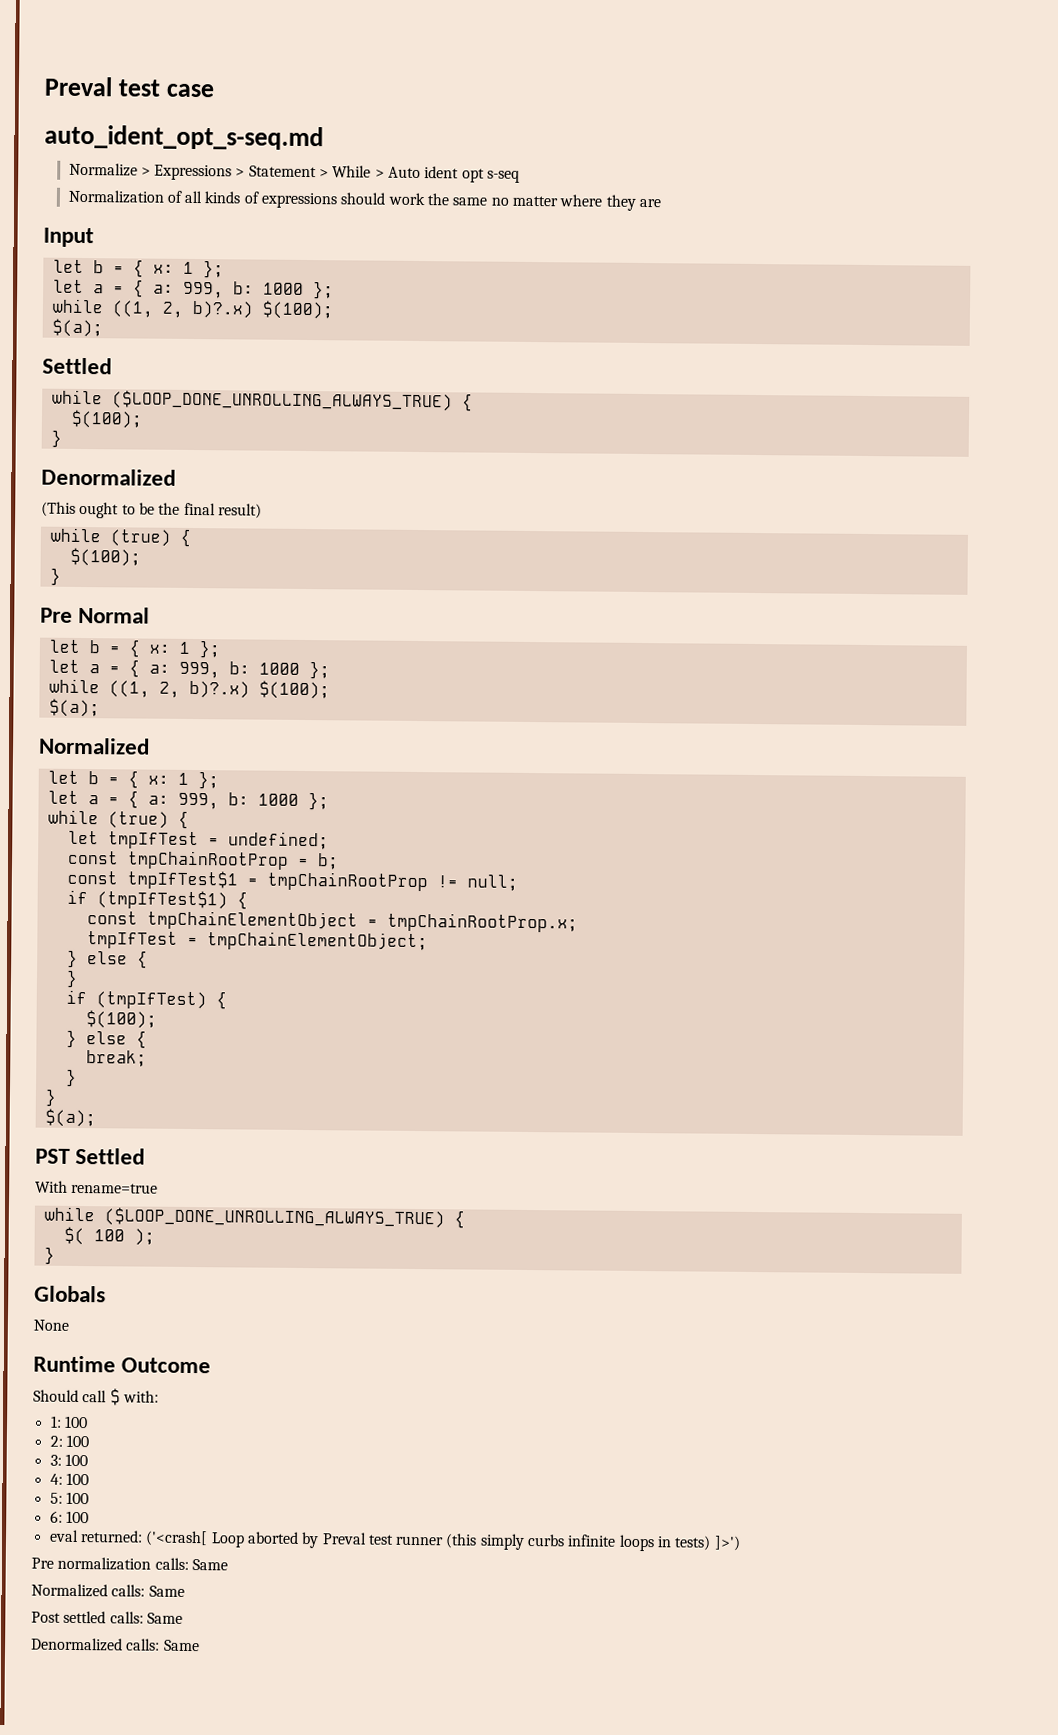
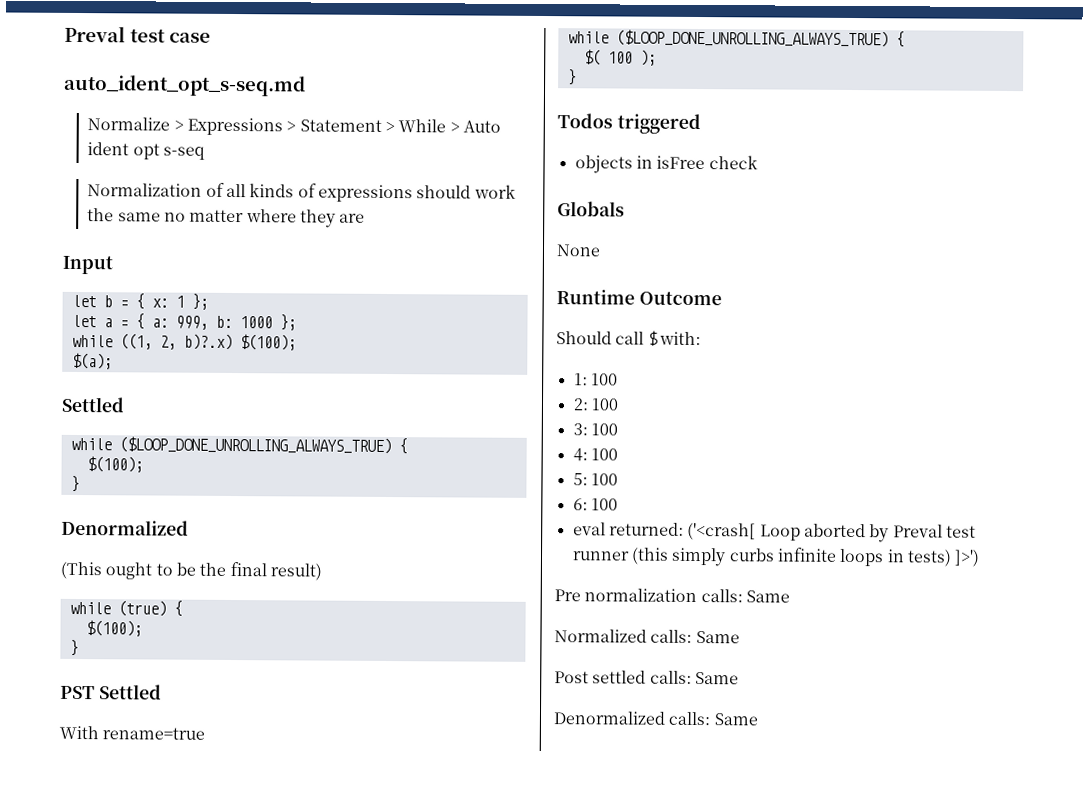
- Pre Normal
- let b = { x: 1 };
- let a = { a: 999, b: 1000 };
- while ((1, 2, b)?.x) $(100);
- $(a);
- Normalized
- let b = { x: 1 };
- let a = { a: 999, b: 1000 };
- while (true) {
- let tmpIfTest = undefined;
- const tmpChainRootProp = b;
- const tmpIfTest$1 = tmpChainRootProp != null;
- if (tmpIfTest$1) {
- const tmpChainElementObject = tmpChainRootProp.x;
- tmpIfTest = tmpChainElementObject;
- } else {
- }
- if (tmpIfTest) {
- $(100);
- } else {
- break;
- }
- }
- $(a);
+ Todos triggered
+ objects in isFree check

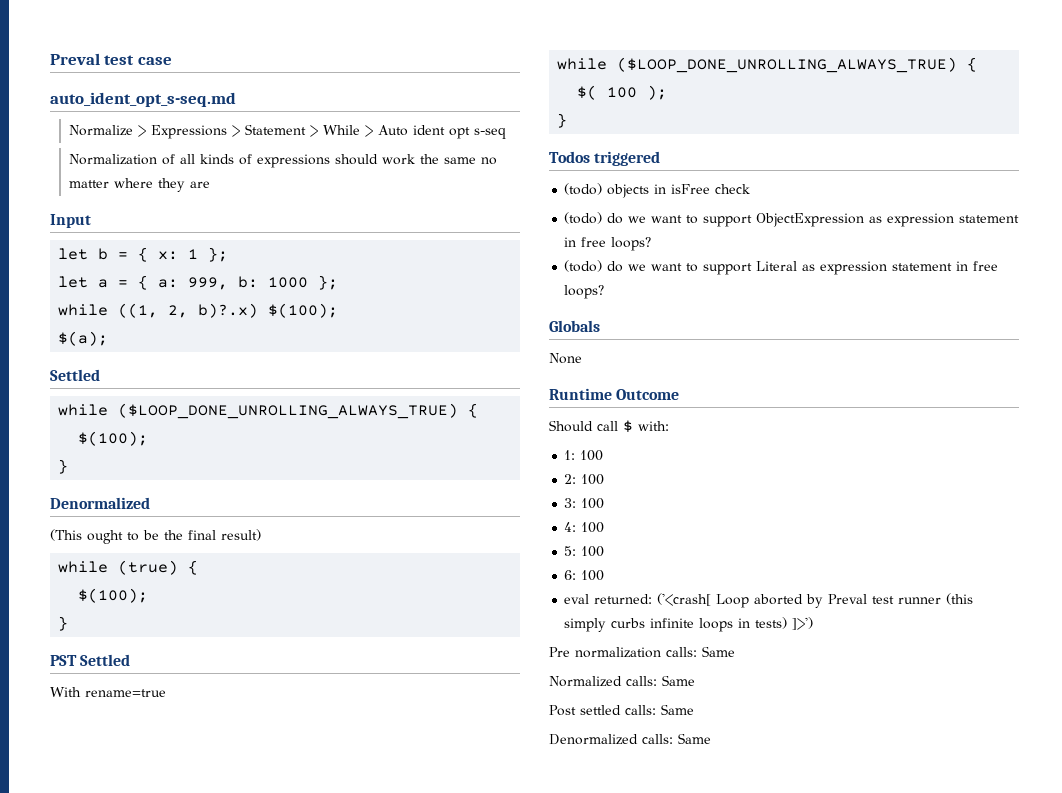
- objects in isFree check
+ (todo) objects in isFree check
+ (todo) do we want to support ObjectExpression as expression statement in free loops?
+ (todo) do we want to support Literal as expression statement in free loops?

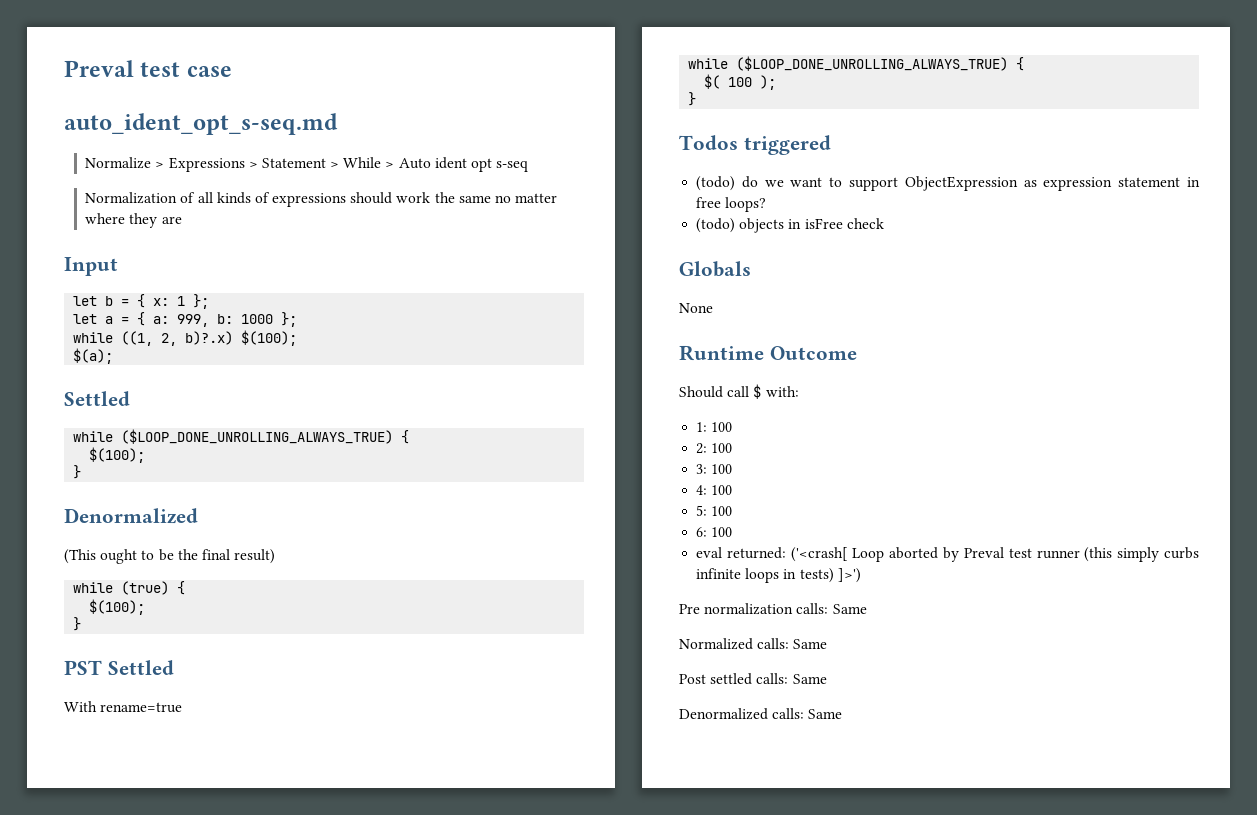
- (todo) objects in isFree check
- (todo) do we want to support Literal as expression statement in free loops?
+ (todo) objects in isFree check

